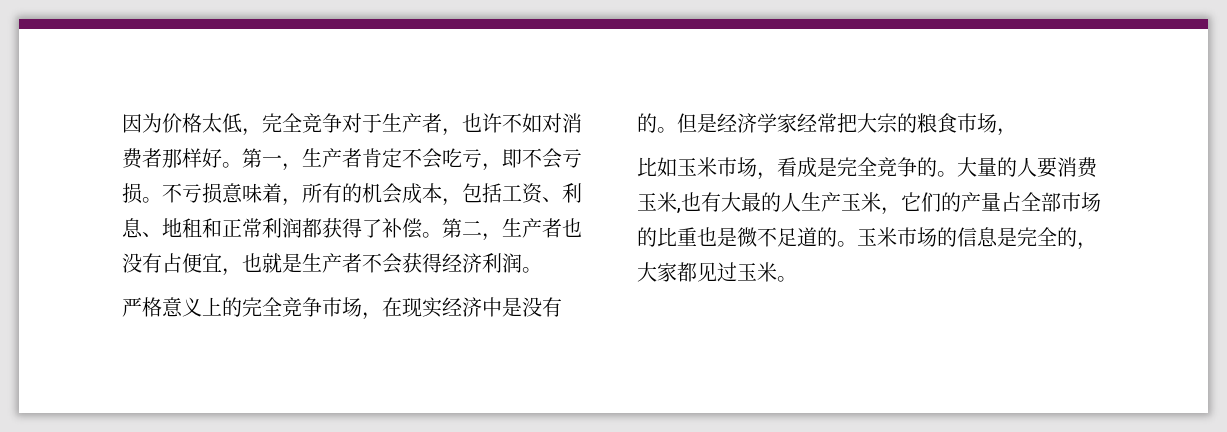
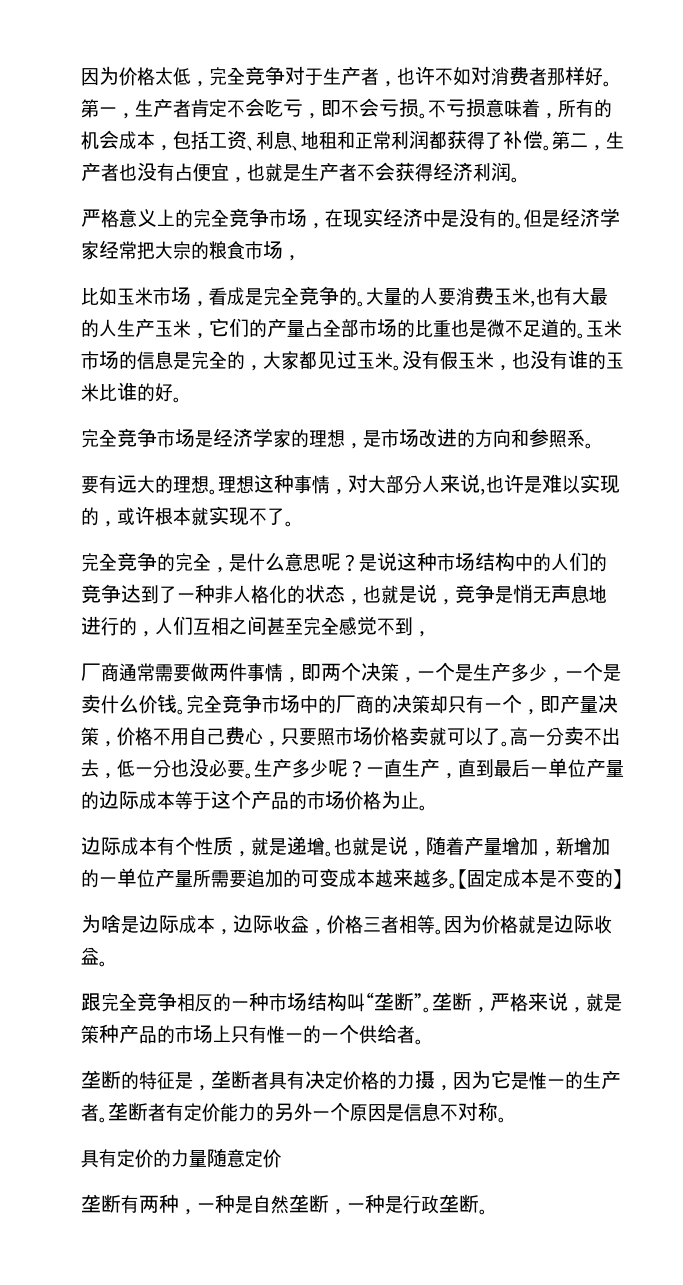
+ 没有假玉米，也没有谁的玉米比谁的好。
+ 完全竞争市场是经济学家的理想，是市场改进的方向和参照系。
+ 要有远大的理想。理想这种事情，对大部分人来说,也许是难以实现的，或许根本就实现不了。
+ 完全竞争的完全，是什么意思呢？是说这种市场结构中的人们的竞争达到了一种非人格化的状态，也就是说，竞争是悄无声息地进行的，人们互相之间甚至完全感觉不到，
+ 厂商通常需要做两件事情，即两个决策，一个是生产多少，一个是卖什么价钱。完全竞争市场中的厂商的决策却只有一个，即产量决策，价格不用自己费心，只要照市场价格卖就可以了。高一分卖不出去，低一分也没必要。生产多少呢？一直生产，直到最后一单位产量的边际成本等于这个产品的市场价格为止。
+ 边际成本有个性质，就是递增。也就是说，随着产量增加，新增加的一单位产量所需要追加的可变成本越来越多。【固定成本是不变的】
+ 为啥是边际成本，边际收益，价格三者相等。因为价格就是边际收益。
+ 跟完全竞争相反的一种市场结构叫“垄断”。垄断，严格来说，就是策种产品的市场上只有惟一的一个供给者。
+ 垄断的特征是，垄断者具有决定价格的力摄，因为它是惟一的生产者。垄断者有定价能力的另外一个原因是信息不对称。
+ 具有定价的力量随意定价
+ 垄断有两种，一种是自然垄断，一种是行政垄断。

